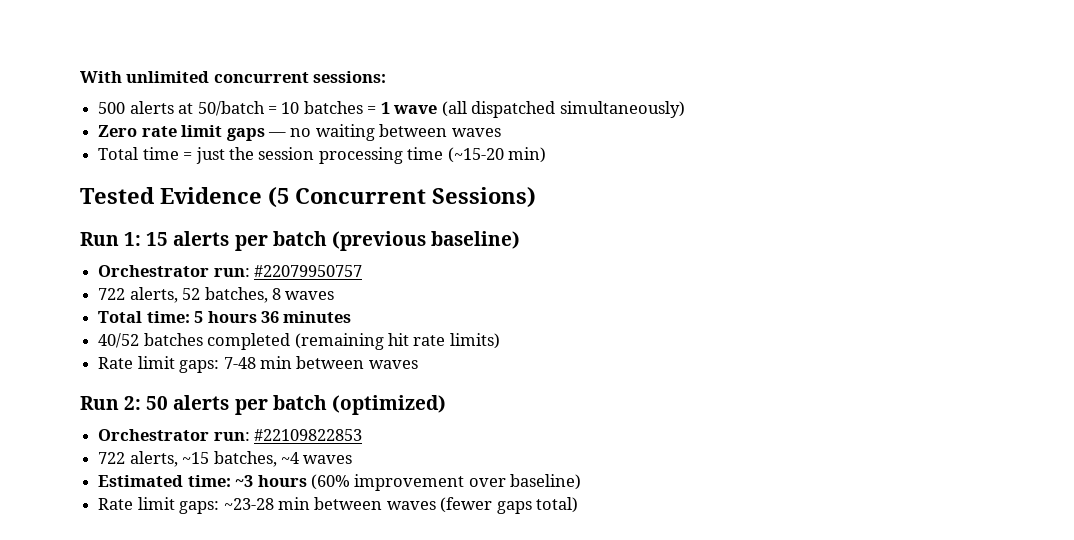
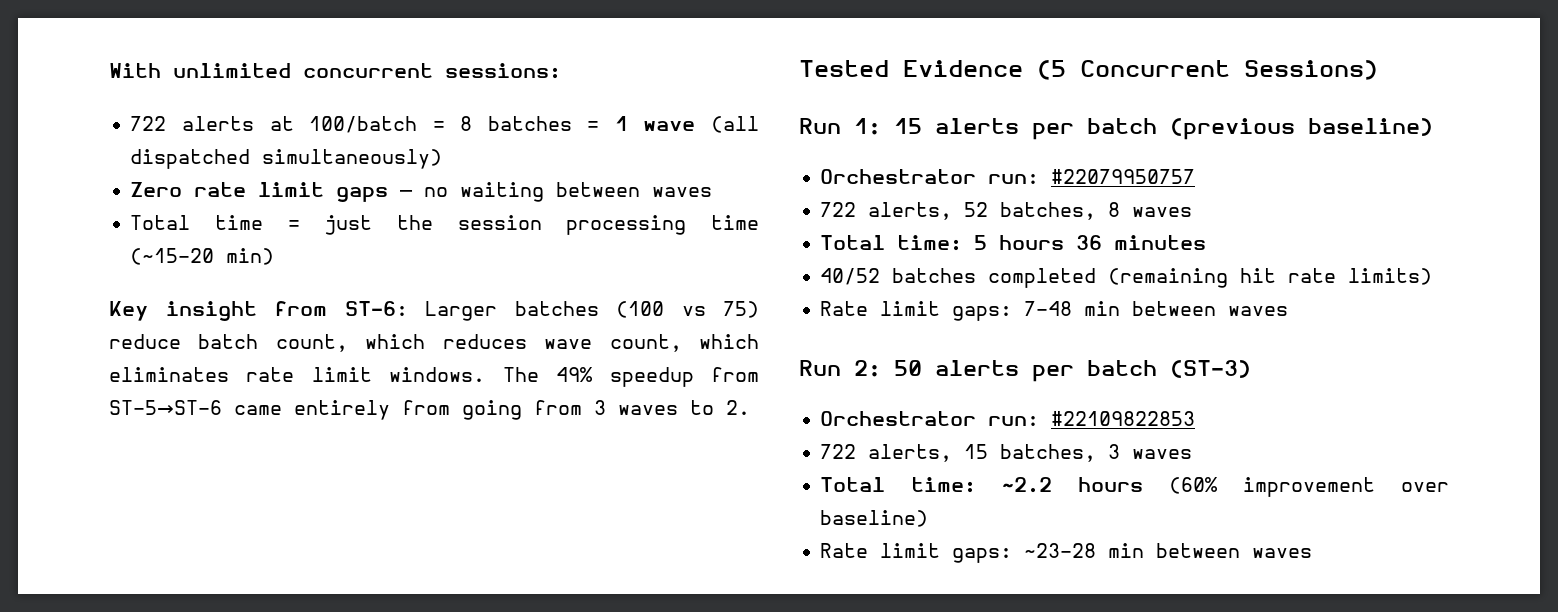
- 500 alerts at 50/batch = 10 batches = 1 wave (all dispatched simultaneously)
+ 722 alerts at 100/batch = 8 batches = 1 wave (all dispatched simultaneously)
+ Key insight from ST-6: Larger batches (100 vs 75) reduce batch count, which reduces wave count, which eliminates rate limit windows. The 49% speedup from ST-5→ST-6 came entirely from going from 3 waves to 2.
- Run 2: 50 alerts per batch (optimized)
+ Run 2: 50 alerts per batch (ST-3)
- 722 alerts, ~15 batches, ~4 waves
- Estimated time: ~3 hours (60% improvement over baseline)
+ 722 alerts, 15 batches, 3 waves
+ Total time: ~2.2 hours (60% improvement over baseline)
- Rate limit gaps: ~23-28 min between waves (fewer gaps total)
+ Rate limit gaps: ~23-28 min between waves

